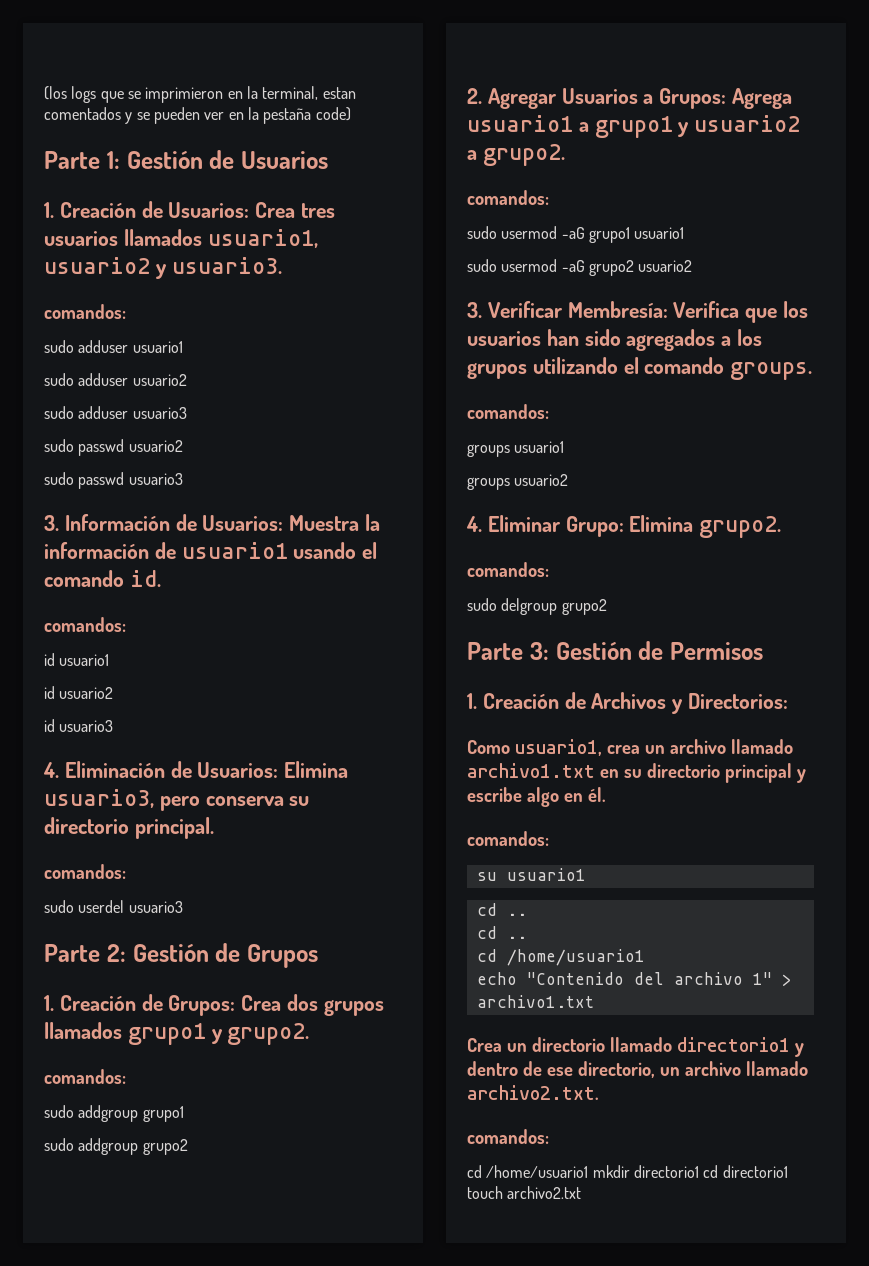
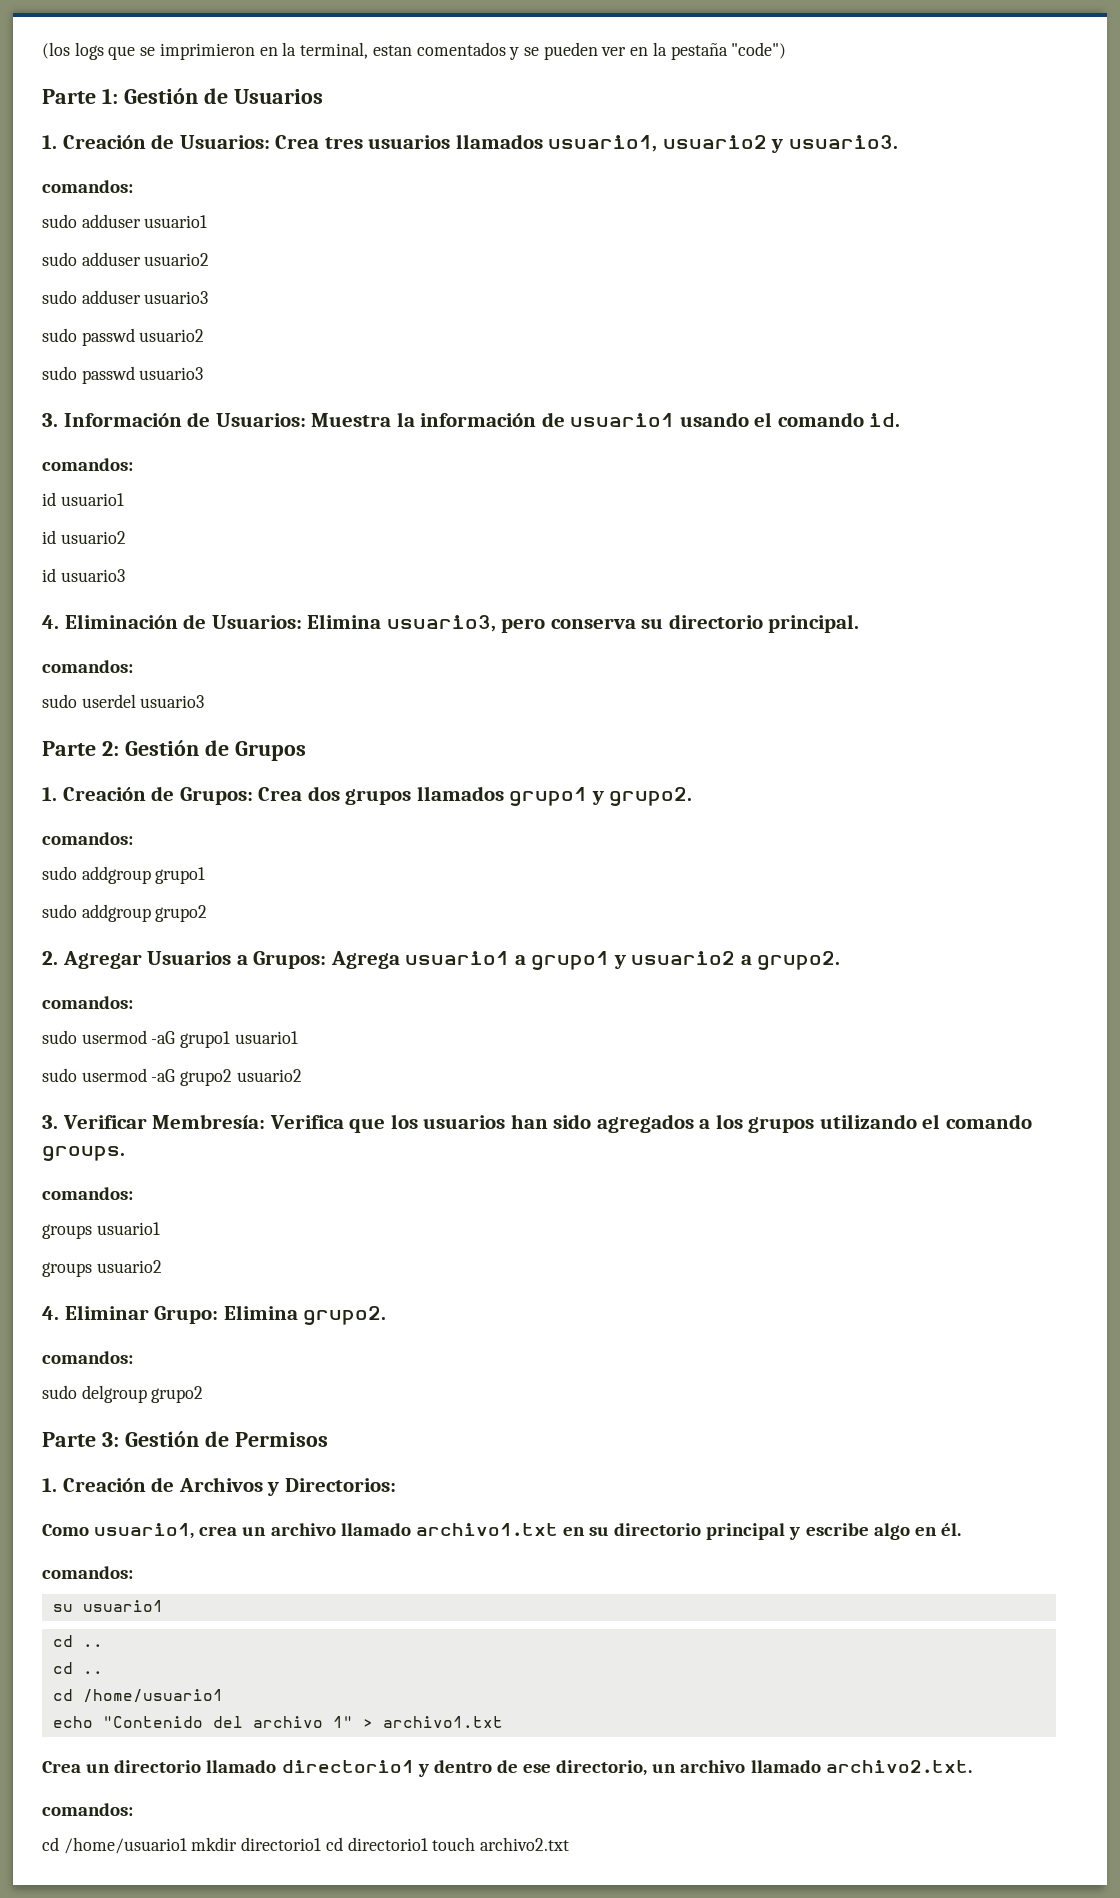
- (los logs que se imprimieron en la terminal, estan comentados y se pueden ver en la pestaña code)
+ (los logs que se imprimieron en la terminal, estan comentados y se pueden ver en la pestaña "code")

